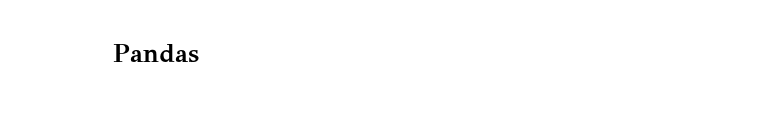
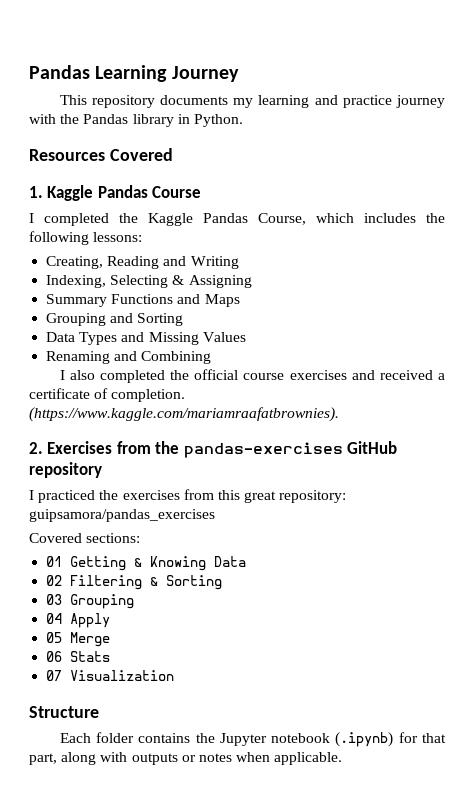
- Pandas
+ Pandas Learning Journey
+ This repository documents my learning and practice journey with the Pandas library in Python.
+ Resources Covered
+ 1. Kaggle Pandas Course
+ I completed the Kaggle Pandas Course, which includes the following lessons:
+ Creating, Reading and Writing
+ Indexing, Selecting & Assigning
+ Summary Functions and Maps
+ Grouping and Sorting
+ Data Types and Missing Values
+ Renaming and Combining
+ I also completed the official course exercises and received a certificate of completion. (https://www.kaggle.com/mariamraafatbrownies).
+ 2. Exercises from the pandas-exercises GitHub repository
+ I practiced the exercises from this great repository: guipsamora/pandas_exercises
+ Covered sections:
+ 01 Getting & Knowing Data
+ 02 Filtering & Sorting
+ 03 Grouping
+ 04 Apply
+ 05 Merge
+ 06 Stats
+ 07 Visualization
+ Structure
+ Each folder contains the Jupyter notebook (.ipynb) for that part, along with outputs or notes when applicable.

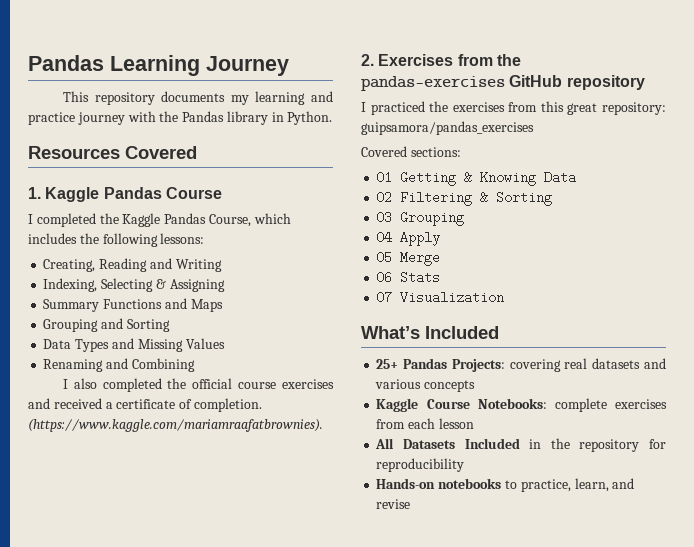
- Structure
- Each folder contains the Jupyter notebook (.ipynb) for that part, along with outputs or notes when applicable.
+ What’s Included
+ 25+ Pandas Projects: covering real datasets and various concepts
+ Kaggle Course Notebooks: complete exercises from each lesson
+ All Datasets Included in the repository for reproducibility
+ Hands-on notebooks to practice, learn, and revise

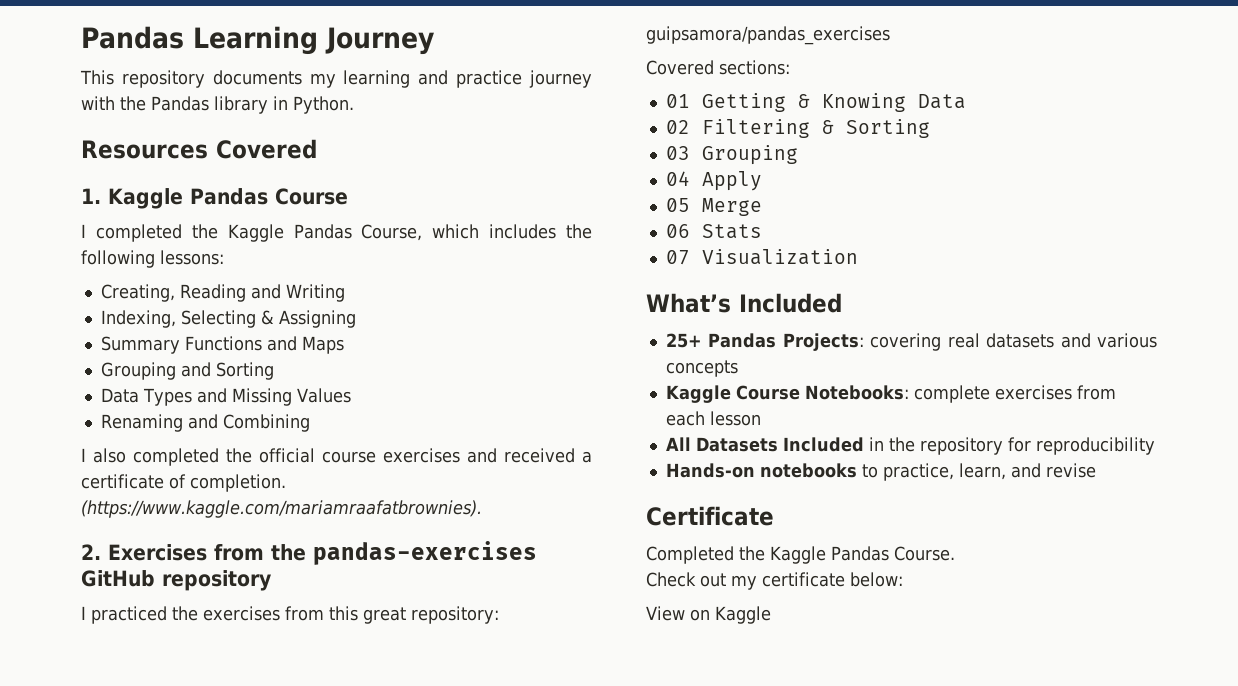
+ Certificate
+ Completed the Kaggle Pandas Course.
+ Check out my certificate below:
+ View on Kaggle

